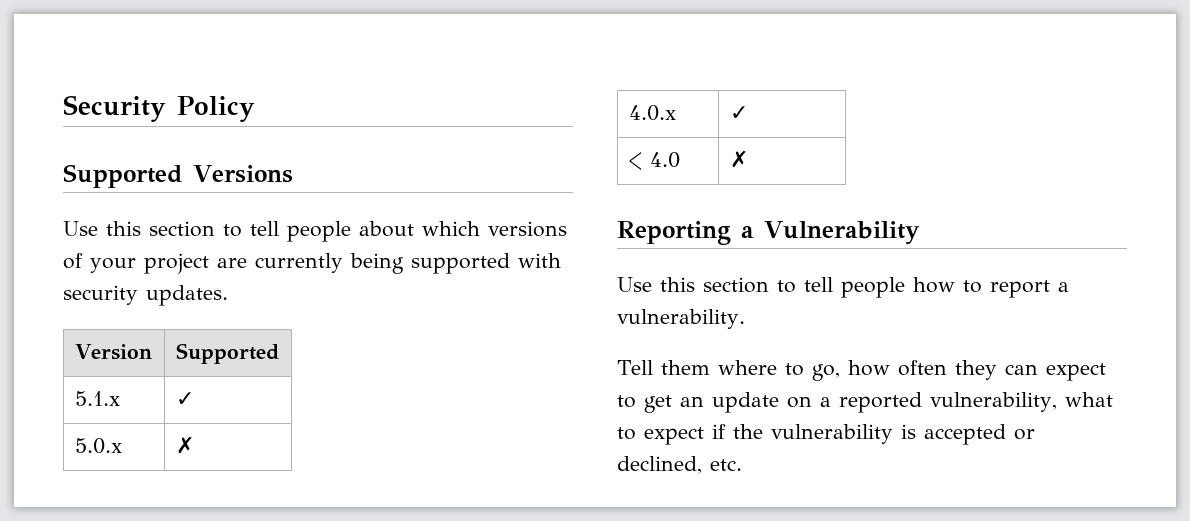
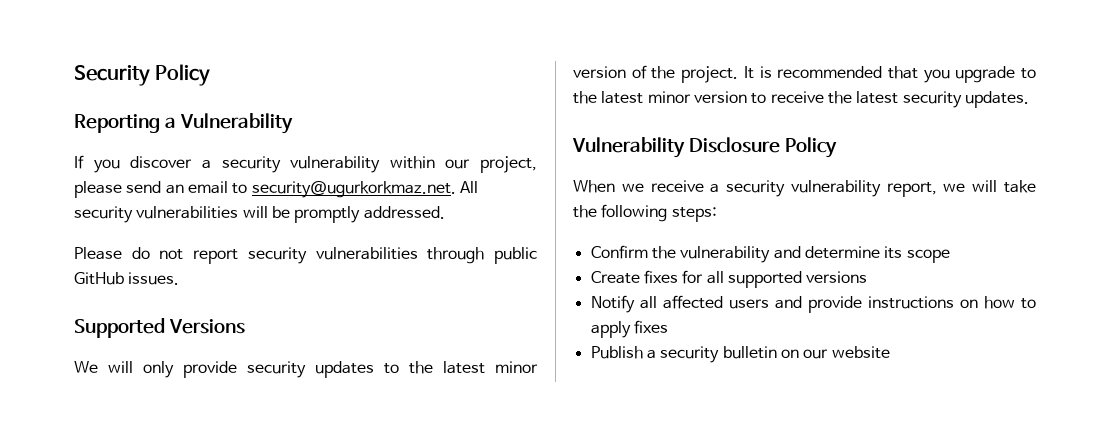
+ Reporting a Vulnerability
+ If you discover a security vulnerability within our project, please send an email to security@ugurkorkmaz.net. All security vulnerabilities will be promptly addressed.
+ Please do not report security vulnerabilities through public GitHub issues.
  Supported Versions
- Use this section to tell people about which versions of your project are currently being supported with security updates.
- Version | Supported
- 5.1.x | ✓
- 5.0.x | ✗
- 4.0.x | ✓
- < 4.0 | ✗
- Reporting a Vulnerability
- Use this section to tell people how to report a vulnerability.
- Tell them where to go, how often they can expect to get an update on a reported vulnerability, what to expect if the vulnerability is accepted or declined, etc.
+ We will only provide security updates to the latest minor version of the project. It is recommended that you upgrade to the latest minor version to receive the latest security updates.
+ Vulnerability Disclosure Policy
+ When we receive a security vulnerability report, we will take the following steps:
+ Confirm the vulnerability and determine its scope
+ Create fixes for all supported versions
+ Notify all affected users and provide instructions on how to apply fixes
+ Publish a security bulletin on our website

